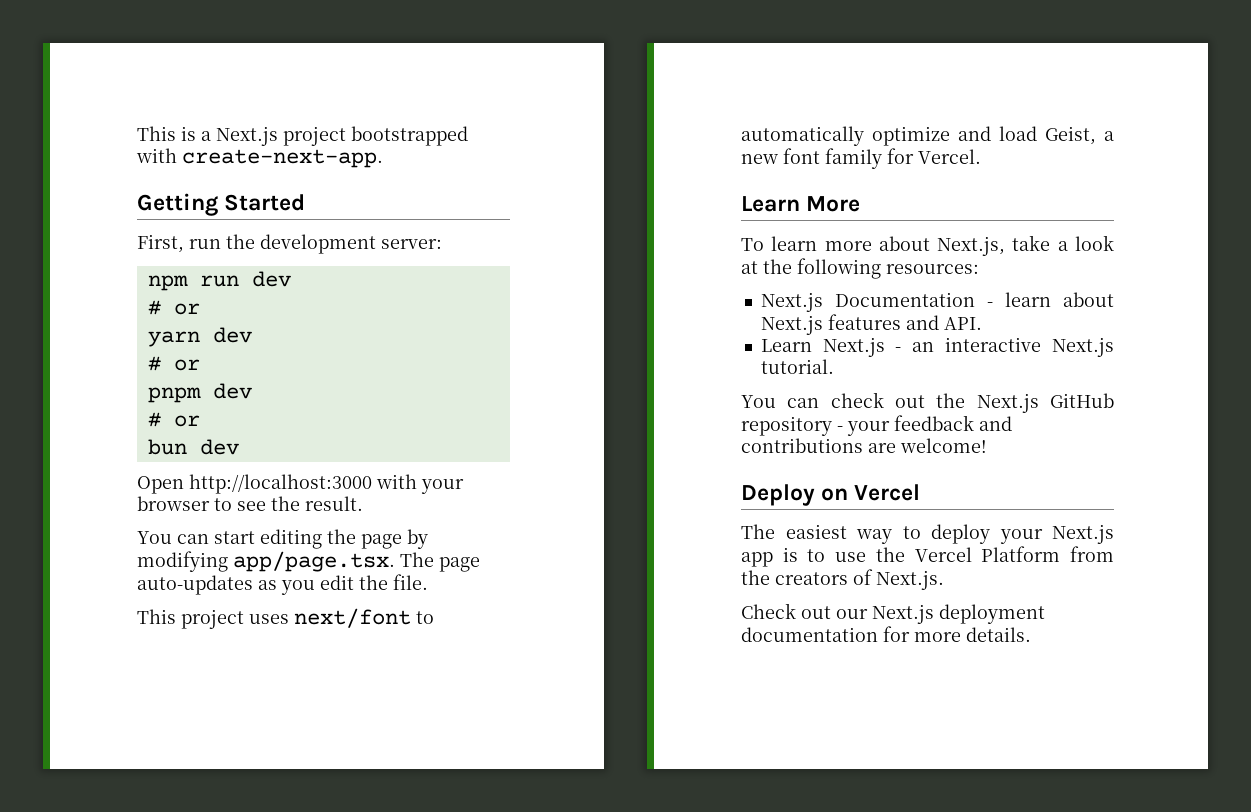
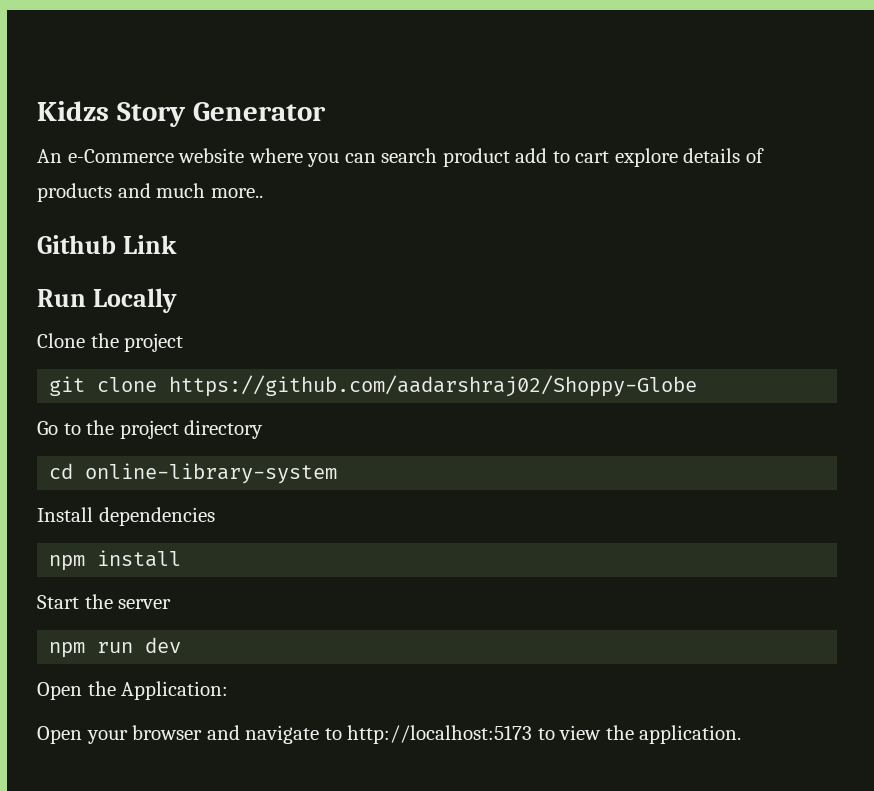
- This is a Next.js project bootstrapped with create-next-app.
- Getting Started
- First, run the development server:
+ Kidzs Story Generator
+ An e-Commerce website where you can search product add to cart explore details of products and much more..
+ Github Link
+ Run Locally
+ Clone the project
+ git clone https://github.com/aadarshraj02/Shoppy-Globe
+ Go to the project directory
+ cd online-library-system
+ Install dependencies
+ npm install
+ Start the server
  npm run dev
- # or
- yarn dev
- # or
- pnpm dev
- # or
- bun dev
- Open http://localhost:3000 with your browser to see the result.
- You can start editing the page by modifying app/page.tsx. The page auto-updates as you edit the file.
- This project uses next/font to automatically optimize and load Geist, a new font family for Vercel.
- Learn More
- To learn more about Next.js, take a look at the following resources:
- Next.js Documentation - learn about Next.js features and API.
- Learn Next.js - an interactive Next.js tutorial.
- You can check out the Next.js GitHub repository - your feedback and contributions are welcome!
- Deploy on Vercel
- The easiest way to deploy your Next.js app is to use the Vercel Platform from the creators of Next.js.
- Check out our Next.js deployment documentation for more details.
+ Open the Application:
+ Open your browser and navigate to http://localhost:5173 to view the application.

